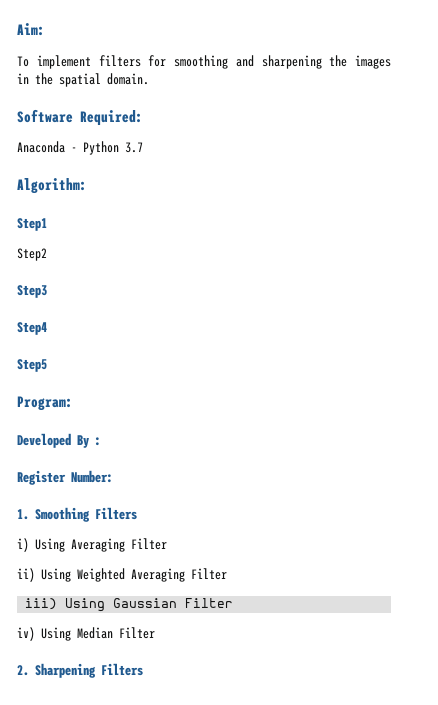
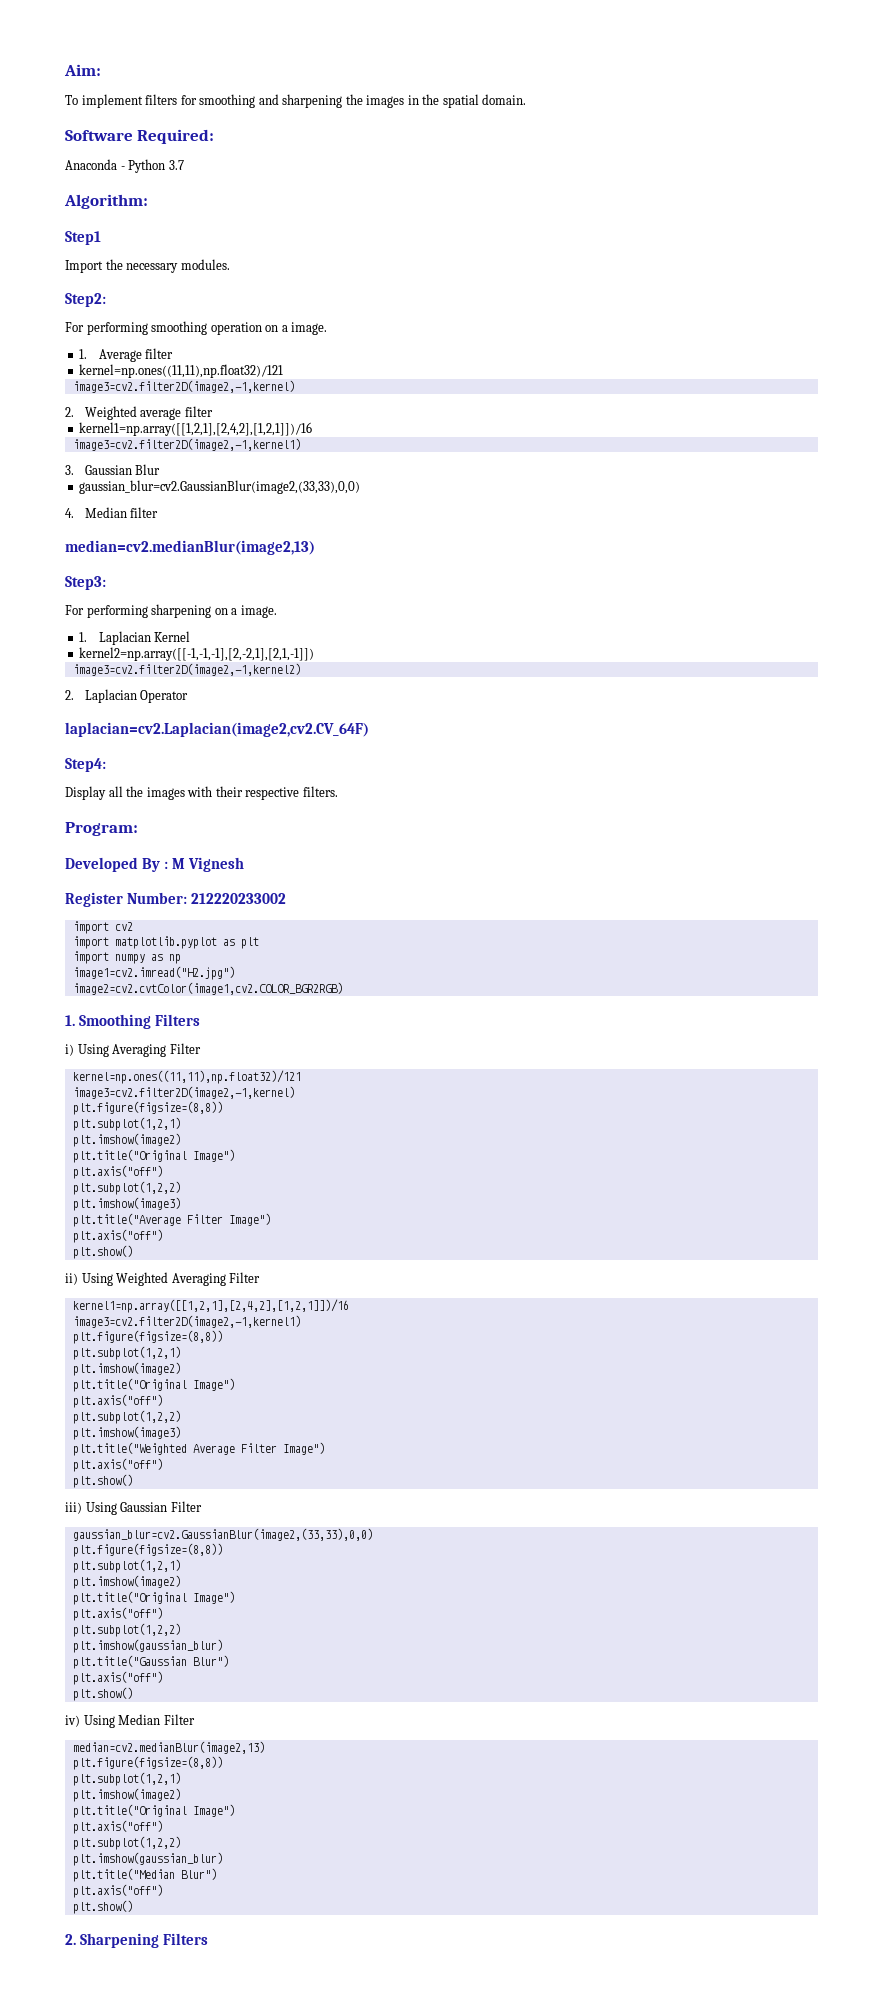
- Step2
- Step3
- Step4
- Step5
+ Import the necessary modules.
+ Step2:
+ For performing smoothing operation on a image.
+ 1. Average filter
+ kernel=np.ones((11,11),np.float32)/121
+ image3=cv2.filter2D(image2,-1,kernel)
+ 2. Weighted average filter
+ kernel1=np.array([[1,2,1],[2,4,2],[1,2,1]])/16
+ image3=cv2.filter2D(image2,-1,kernel1)
+ 3. Gaussian Blur
+ gaussian_blur=cv2.GaussianBlur(image2,(33,33),0,0)
+ 4. Median filter
+ median=cv2.medianBlur(image2,13)
+ Step3:
+ For performing sharpening on a image.
+ 1. Laplacian Kernel
+ kernel2=np.array([[-1,-1,-1],[2,-2,1],[2,1,-1]])
+ image3=cv2.filter2D(image2,-1,kernel2)
+ 2. Laplacian Operator
+ laplacian=cv2.Laplacian(image2,cv2.CV_64F)
+ Step4:
+ Display all the images with their respective filters.
- Developed By :
+ Developed By : M Vignesh
- Register Number:
+ Register Number: 212220233002
+ import cv2
+ import matplotlib.pyplot as plt
+ import numpy as np
+ image1=cv2.imread("H2.jpg")
+ image2=cv2.cvtColor(image1,cv2.COLOR_BGR2RGB)
  i) Using Averaging Filter
+ kernel=np.ones((11,11),np.float32)/121
+ image3=cv2.filter2D(image2,-1,kernel)
+ plt.figure(figsize=(8,8))
+ plt.subplot(1,2,1)
+ plt.imshow(image2)
+ plt.title("Original Image")
+ plt.axis("off")
+ plt.subplot(1,2,2)
+ plt.imshow(image3)
+ plt.title("Average Filter Image")
+ plt.axis("off")
+ plt.show()
  ii) Using Weighted Averaging Filter
+ kernel1=np.array([[1,2,1],[2,4,2],[1,2,1]])/16
+ image3=cv2.filter2D(image2,-1,kernel1)
+ plt.figure(figsize=(8,8))
+ plt.subplot(1,2,1)
+ plt.imshow(image2)
+ plt.title("Original Image")
+ plt.axis("off")
+ plt.subplot(1,2,2)
+ plt.imshow(image3)
+ plt.title("Weighted Average Filter Image")
+ plt.axis("off")
+ plt.show()
  iii) Using Gaussian Filter
+ gaussian_blur=cv2.GaussianBlur(image2,(33,33),0,0)
+ plt.figure(figsize=(8,8))
+ plt.subplot(1,2,1)
+ plt.imshow(image2)
+ plt.title("Original Image")
+ plt.axis("off")
+ plt.subplot(1,2,2)
+ plt.imshow(gaussian_blur)
+ plt.title("Gaussian Blur")
+ plt.axis("off")
+ plt.show()
  iv) Using Median Filter
+ median=cv2.medianBlur(image2,13)
+ plt.figure(figsize=(8,8))
+ plt.subplot(1,2,1)
+ plt.imshow(image2)
+ plt.title("Original Image")
+ plt.axis("off")
+ plt.subplot(1,2,2)
+ plt.imshow(gaussian_blur)
+ plt.title("Median Blur")
+ plt.axis("off")
+ plt.show()

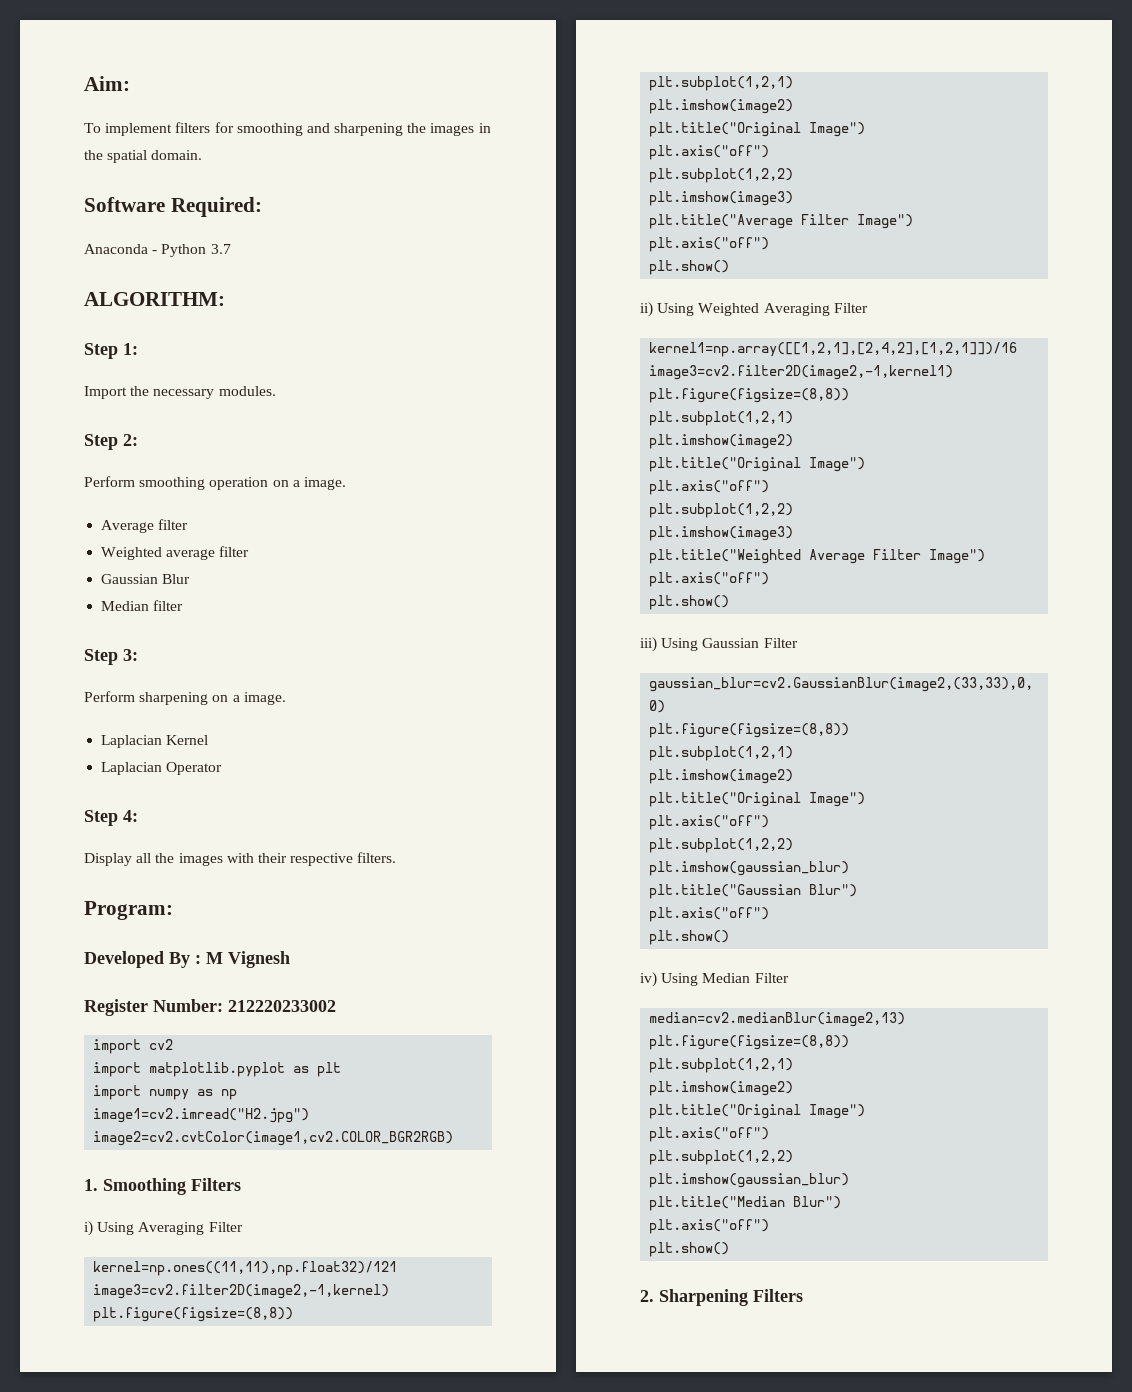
- Algorithm:
- Step1
+ ALGORITHM:
+ Step 1:
- Step2:
- For performing smoothing operation on a image.
+ Step 2:
+ Perform smoothing operation on a image.
- 1. Average filter
- kernel=np.ones((11,11),np.float32)/121
- image3=cv2.filter2D(image2,-1,kernel)
- 2. Weighted average filter
- kernel1=np.array([[1,2,1],[2,4,2],[1,2,1]])/16
- image3=cv2.filter2D(image2,-1,kernel1)
- 3. Gaussian Blur
- gaussian_blur=cv2.GaussianBlur(image2,(33,33),0,0)
- 4. Median filter
- median=cv2.medianBlur(image2,13)
- Step3:
- For performing sharpening on a image.
+ Average filter
+ Weighted average filter
+ Gaussian Blur
+ Median filter
+ Step 3:
+ Perform sharpening on a image.
- 1. Laplacian Kernel
+ Laplacian Kernel
- kernel2=np.array([[-1,-1,-1],[2,-2,1],[2,1,-1]])
- image3=cv2.filter2D(image2,-1,kernel2)
- 2. Laplacian Operator
+ Laplacian Operator
- laplacian=cv2.Laplacian(image2,cv2.CV_64F)
- Step4:
+ Step 4:

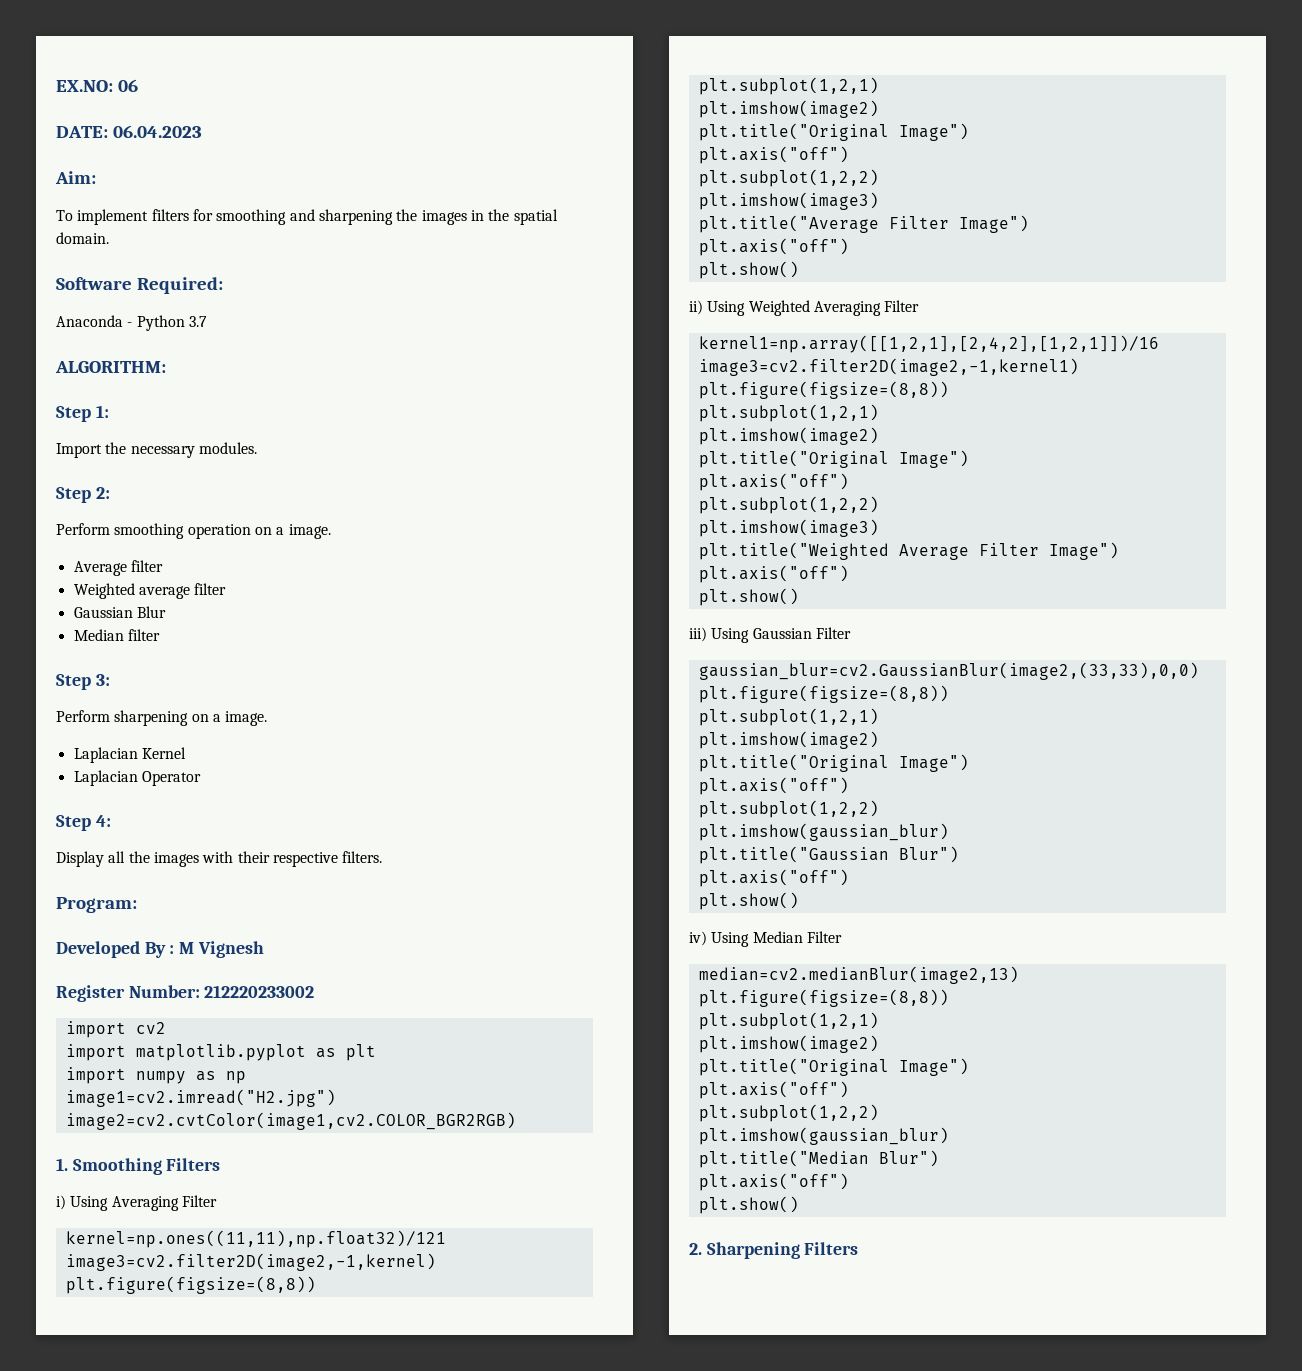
+ EX.NO: 06
+ DATE: 06.04.2023

